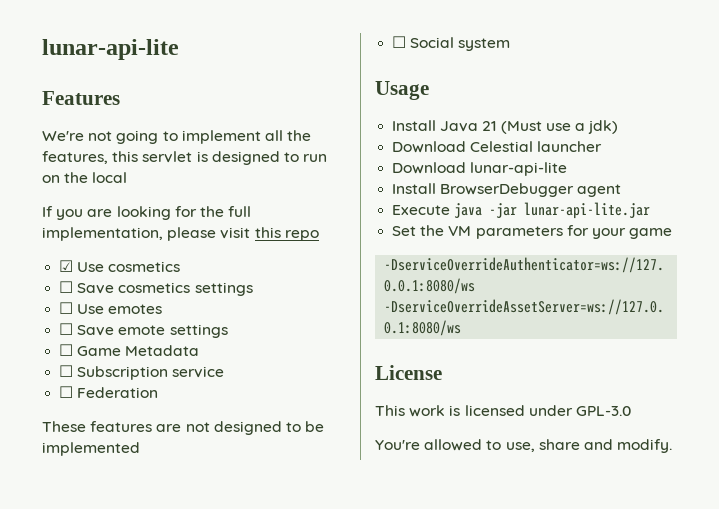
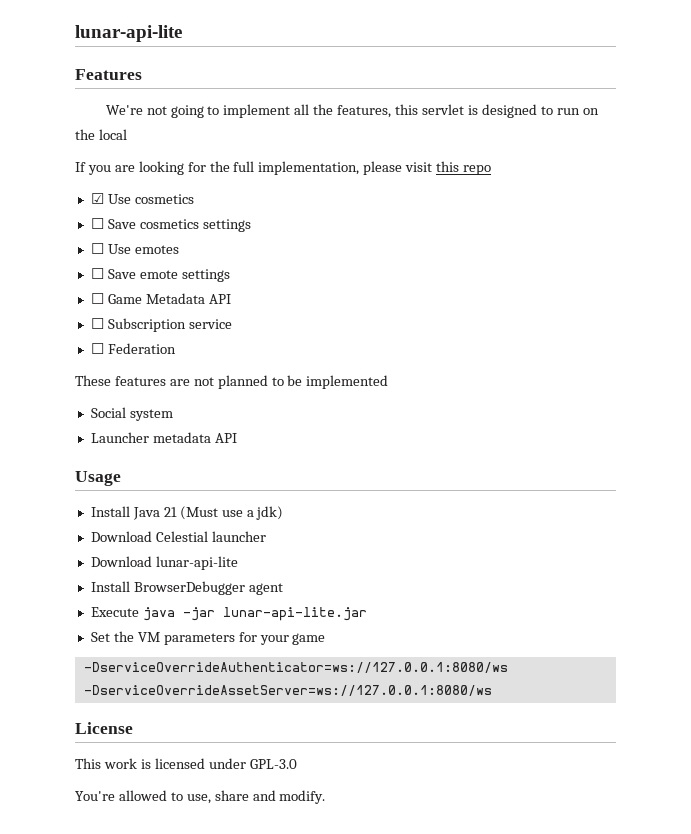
- ☐ Game Metadata
+ ☐ Game Metadata API
- These features are not designed to be implemented
+ These features are not planned to be implemented
- ☐ Social system
+ Social system
+ Launcher metadata API

